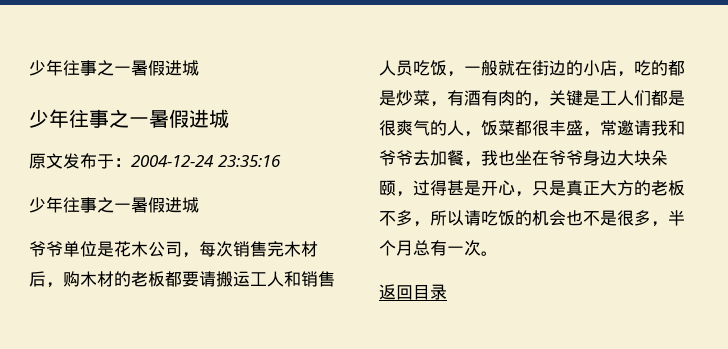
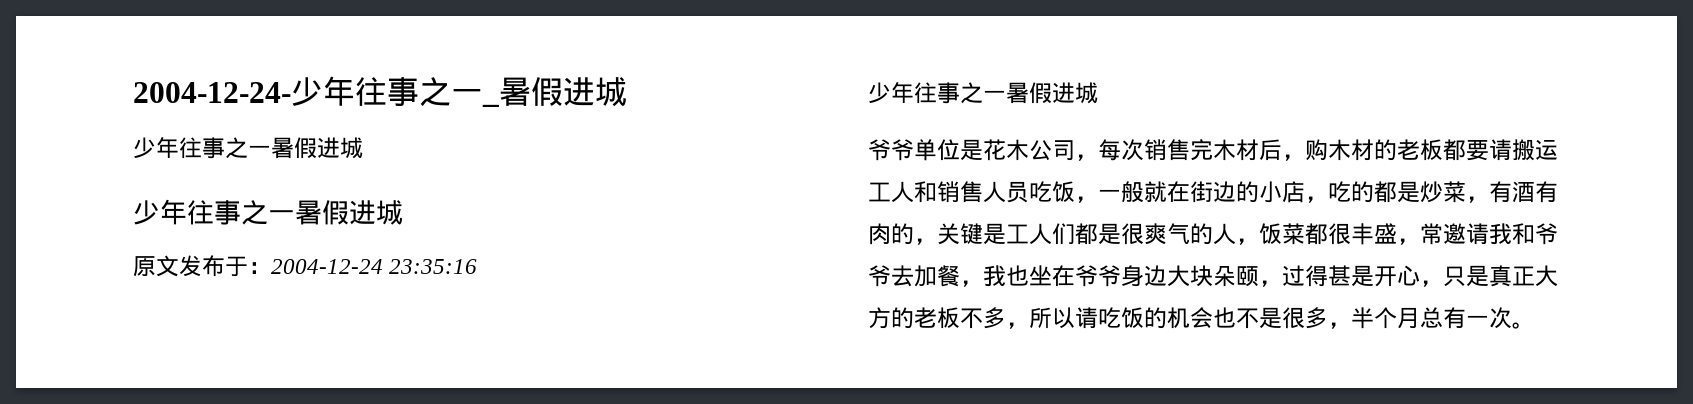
+ 2004-12-24-少年往事之一_暑假进城
- 返回目录

